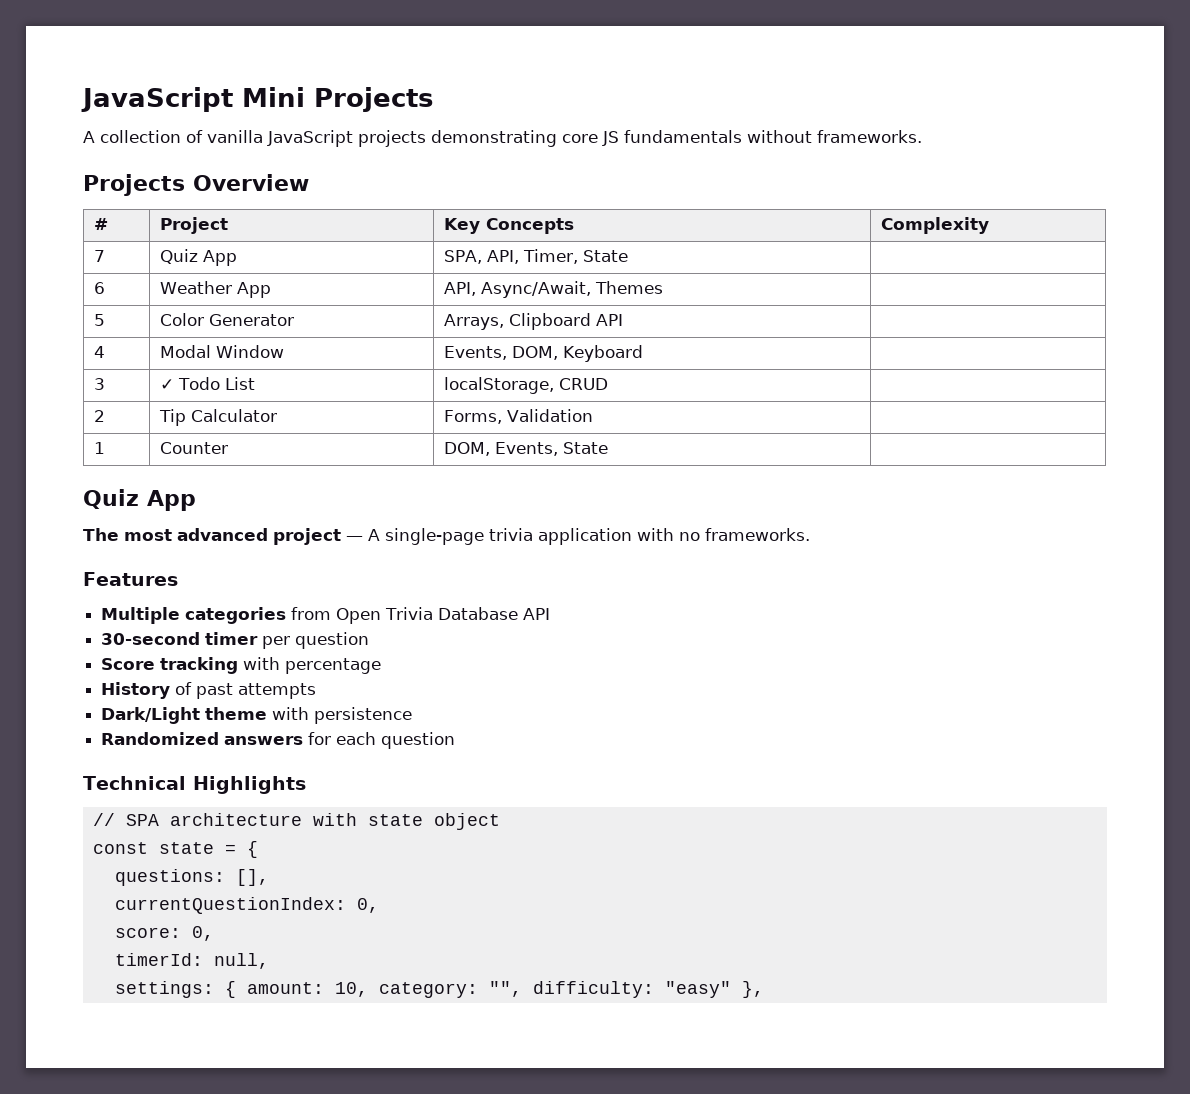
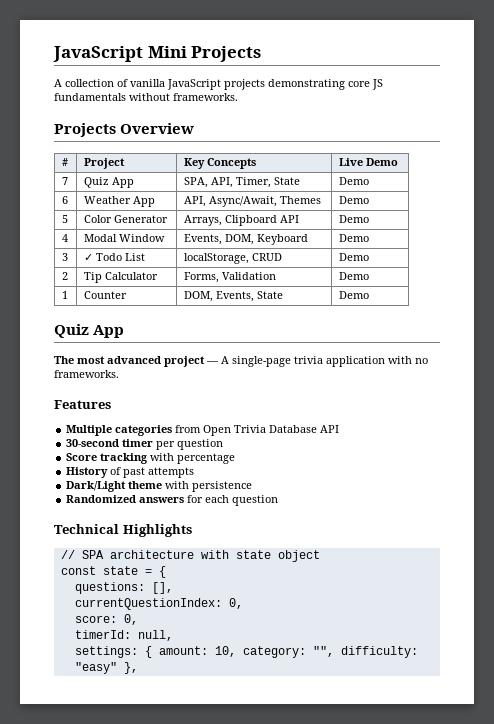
- # | Project | Key Concepts | Complexity
+ # | Project | Key Concepts | Live Demo
- 7 | Quiz App | SPA, API, Timer, State |
+ 7 | Quiz App | SPA, API, Timer, State | Demo
- 6 | Weather App | API, Async/Await, Themes |
+ 6 | Weather App | API, Async/Await, Themes | Demo
- 5 | Color Generator | Arrays, Clipboard API |
+ 5 | Color Generator | Arrays, Clipboard API | Demo
- 4 | Modal Window | Events, DOM, Keyboard |
+ 4 | Modal Window | Events, DOM, Keyboard | Demo
- 3 | ✓ Todo List | localStorage, CRUD |
+ 3 | ✓ Todo List | localStorage, CRUD | Demo
- 2 | Tip Calculator | Forms, Validation |
+ 2 | Tip Calculator | Forms, Validation | Demo
- 1 | Counter | DOM, Events, State |
+ 1 | Counter | DOM, Events, State | Demo

